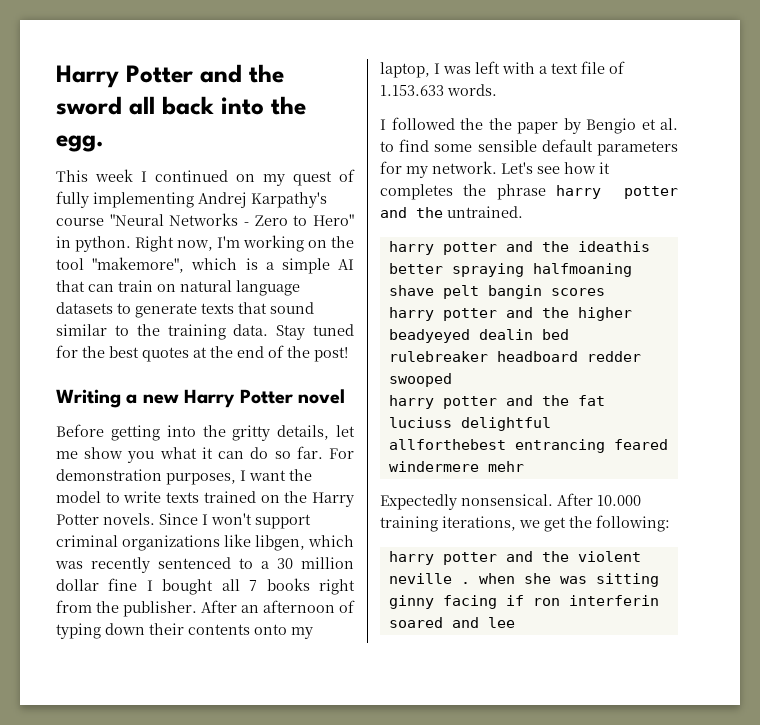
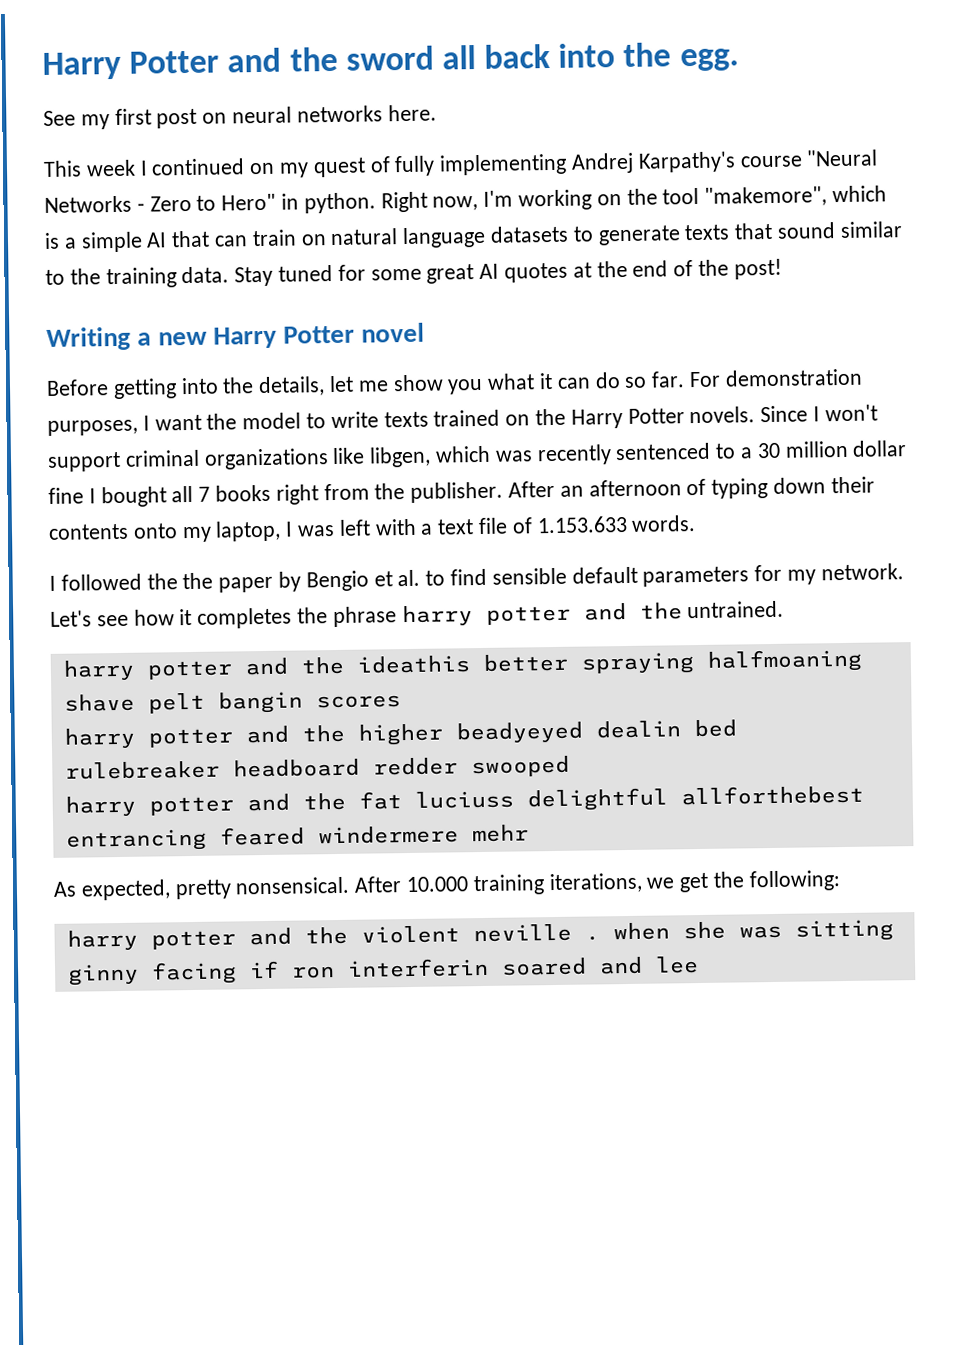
+ See my first post on neural networks here.
- Stay tuned for the best quotes at the end of the post!
+ Stay tuned for some great AI quotes at the end of the post!
- Before getting into the gritty details, let me show you what it can do so far.
+ Before getting into the details, let me show you what it can do so far.
- I followed the the paper by Bengio et al. to find some sensible default parameters for my network.
+ I followed the the paper by Bengio et al. to find sensible default parameters for my network.
- Expectedly nonsensical.
+ As expected, pretty nonsensical.

